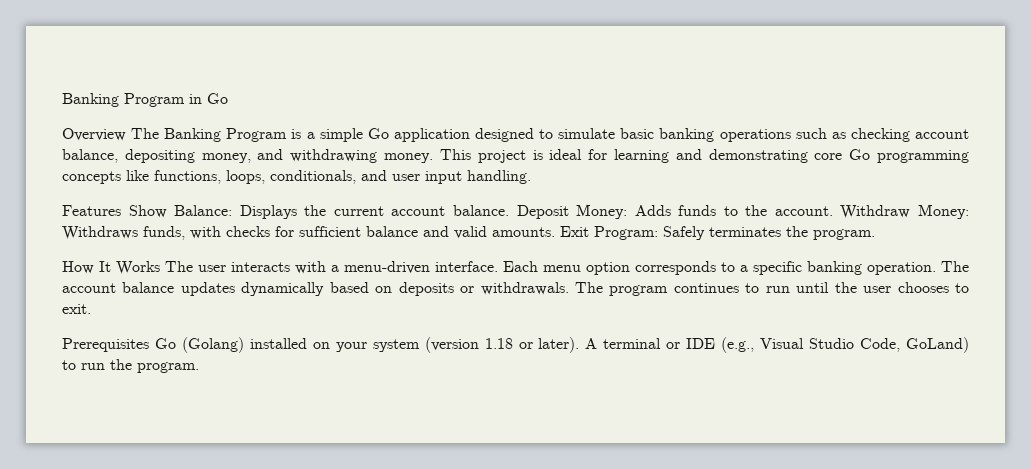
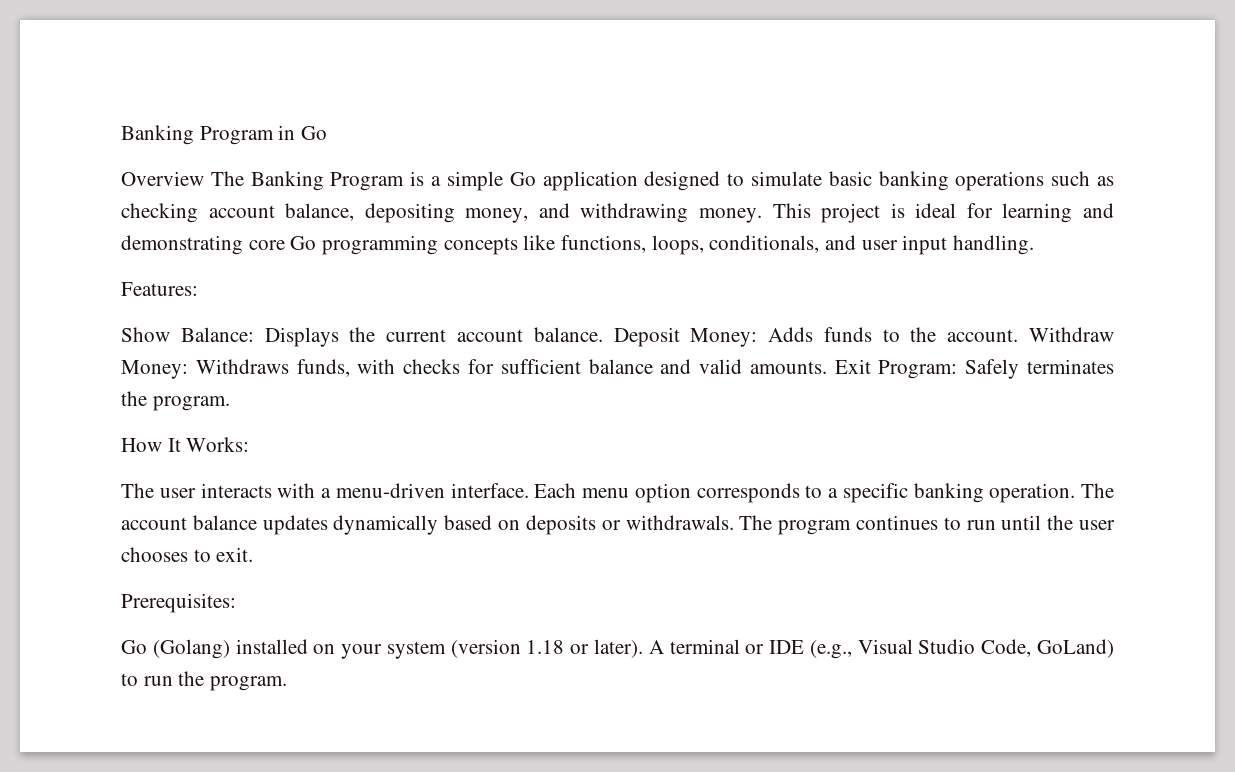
- Features Show Balance: Displays the current account balance.
+ Features:
+ Show Balance: Displays the current account balance.
- How It Works The user interacts with a menu-driven interface.
+ How It Works:
+ The user interacts with a menu-driven interface.
- Prerequisites Go (Golang) installed on your system (version 1.18 or later).
+ Prerequisites:
+ Go (Golang) installed on your system (version 1.18 or later).

